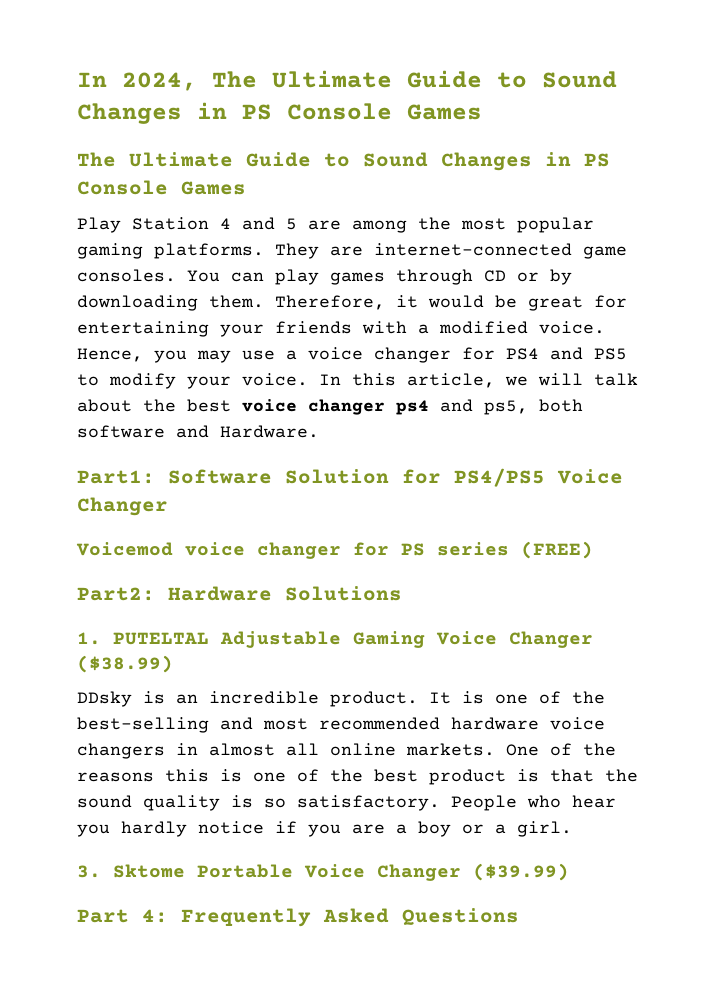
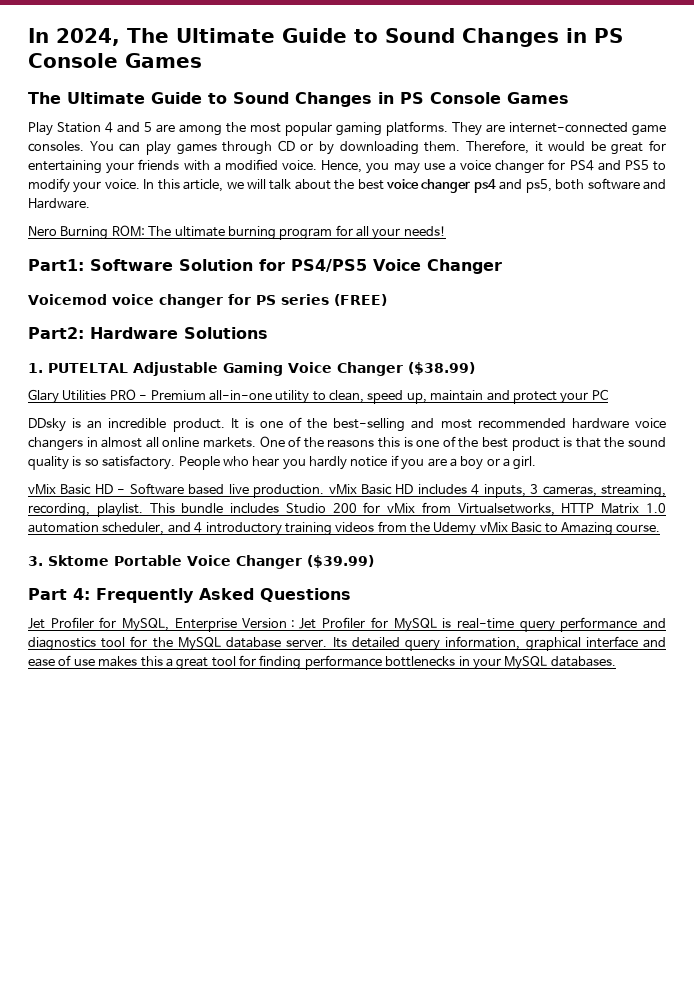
+ Nero Burning ROM: The ultimate burning program for all your needs!
+ Glary Utilities PRO - Premium all-in-one utility to clean, speed up, maintain and protect your PC
+ vMix Basic HD - Software based live production. vMix Basic HD includes 4 inputs, 3 cameras, streaming, recording, playlist. This bundle includes Studio 200 for vMix from Virtualsetworks, HTTP Matrix 1.0 automation scheduler, and 4 introductory training videos from the Udemy vMix Basic to Amazing course.
+ Jet Profiler for MySQL, Enterprise Version：Jet Profiler for MySQL is real-time query performance and diagnostics tool for the MySQL database server. Its detailed query information, graphical interface and ease of use makes this a great tool for finding performance bottlenecks in your MySQL databases.

